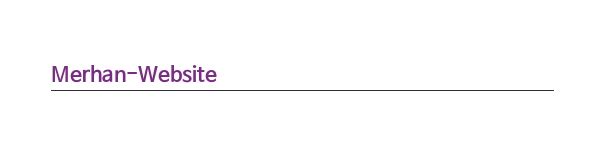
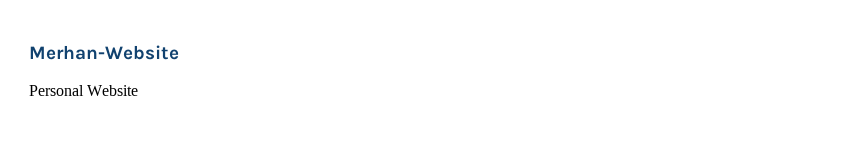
+ Personal Website

